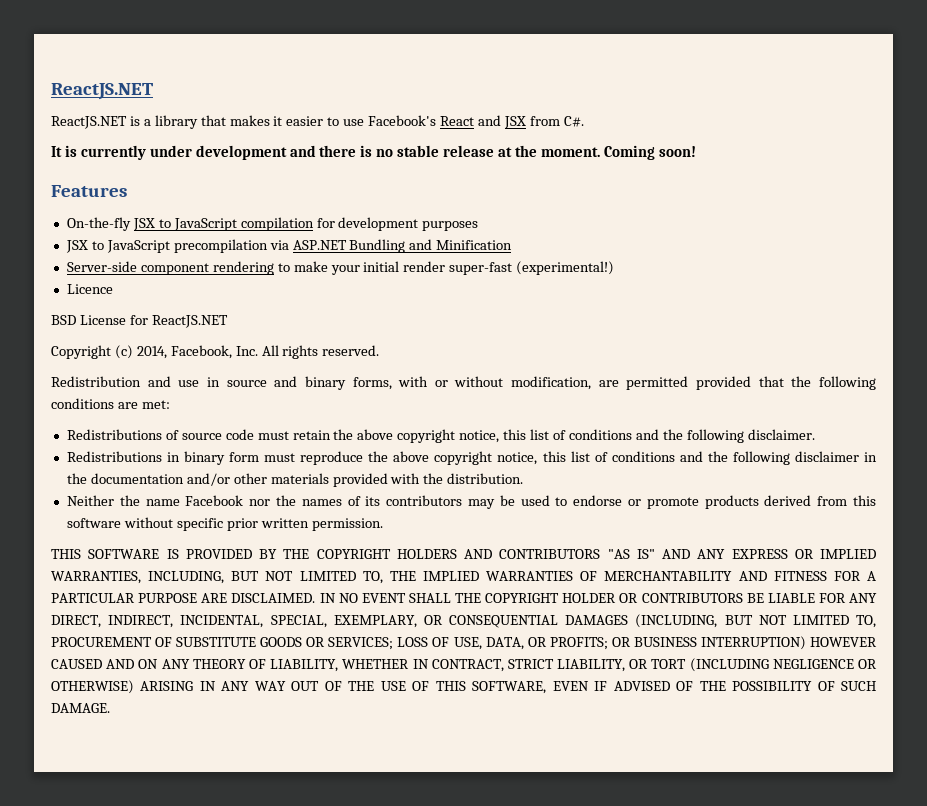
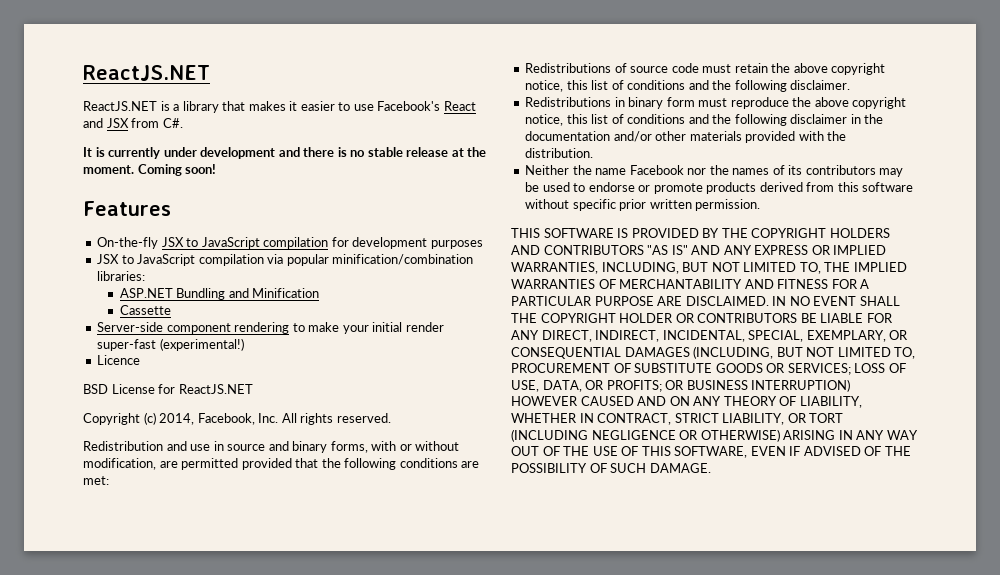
- JSX to JavaScript precompilation via ASP.NET Bundling and Minification
+ JSX to JavaScript compilation via popular minification/combination libraries:
+ ASP.NET Bundling and Minification
+ Cassette

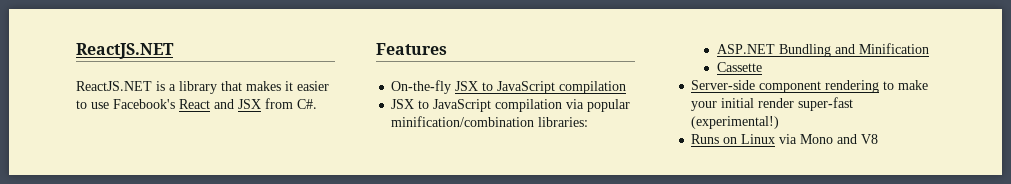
- It is currently under development and there is no stable release at the moment. Coming soon!
- On-the-fly JSX to JavaScript compilation for development purposes
+ On-the-fly JSX to JavaScript compilation
- Licence
- BSD License for ReactJS.NET
- Copyright (c) 2014, Facebook, Inc. All rights reserved.
- Redistribution and use in source and binary forms, with or without modification, are permitted provided that the following conditions are met:
- Redistributions of source code must retain the above copyright notice, this list of conditions and the following disclaimer.
- Redistributions in binary form must reproduce the above copyright notice, this list of conditions and the following disclaimer in the documentation and/or other materials provided with the distribution.
- Neither the name Facebook nor the names of its contributors may be used to endorse or promote products derived from this software without specific prior written permission.
- THIS SOFTWARE IS PROVIDED BY THE COPYRIGHT HOLDERS AND CONTRIBUTORS "AS IS" AND ANY EXPRESS OR IMPLIED WARRANTIES, INCLUDING, BUT NOT LIMITED TO, THE IMPLIED WARRANTIES OF MERCHANTABILITY AND FITNESS FOR A PARTICULAR PURPOSE ARE DISCLAIMED. IN NO EVENT SHALL THE COPYRIGHT HOLDER OR CONTRIBUTORS BE LIABLE FOR ANY DIRECT, INDIRECT, INCIDENTAL, SPECIAL, EXEMPLARY, OR CONSEQUENTIAL DAMAGES (INCLUDING, BUT NOT LIMITED TO, PROCUREMENT OF SUBSTITUTE GOODS OR SERVICES; LOSS OF USE, DATA, OR PROFITS; OR BUSINESS INTERRUPTION) HOWEVER CAUSED AND ON ANY THEORY OF LIABILITY, WHETHER IN CONTRACT, STRICT LIABILITY, OR TORT (INCLUDING NEGLIGENCE OR OTHERWISE) ARISING IN ANY WAY OUT OF THE USE OF THIS SOFTWARE, EVEN IF ADVISED OF THE POSSIBILITY OF SUCH DAMAGE.
+ Runs on Linux via Mono and V8

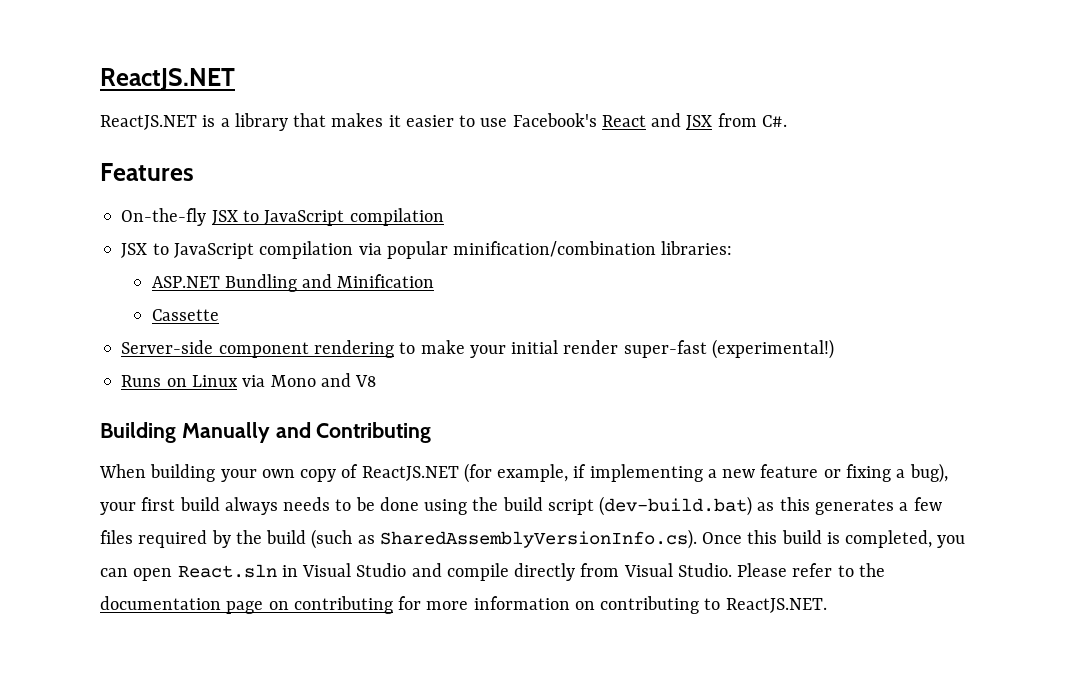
+ Building Manually and Contributing
+ When building your own copy of ReactJS.NET (for example, if implementing a new feature or fixing a bug), your first build always needs to be done using the build script (dev-build.bat) as this generates a few files required by the build (such as SharedAssemblyVersionInfo.cs). Once this build is completed, you can open React.sln in Visual Studio and compile directly from Visual Studio. Please refer to the documentation page on contributing for more information on contributing to ReactJS.NET.

